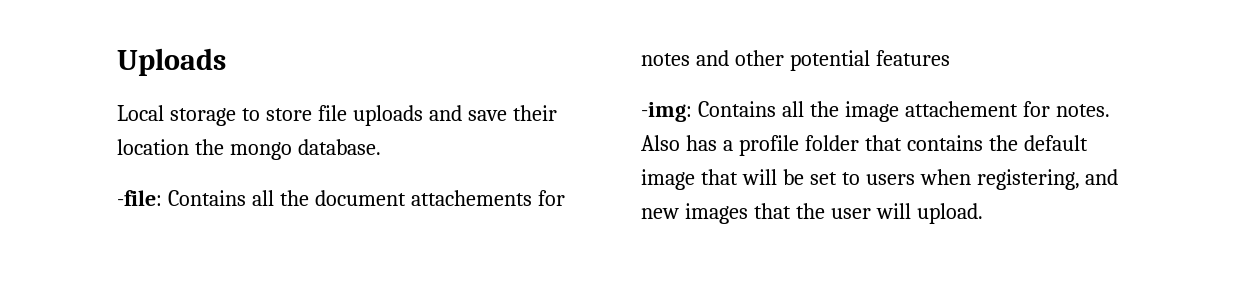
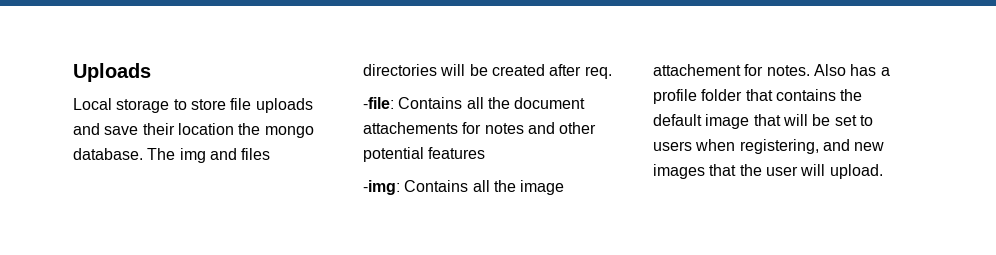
+ The img and files directories will be created after req.

